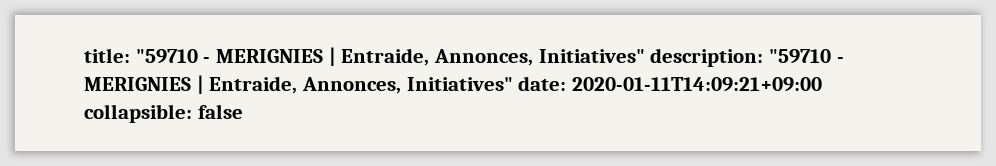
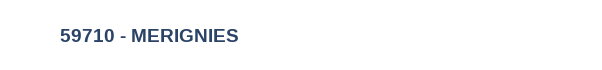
- title: "59710 - MERIGNIES | Entraide, Annonces, Initiatives" description: "59710 - MERIGNIES | Entraide, Annonces, Initiatives" date: 2020-01-11T14:09:21+09:00 collapsible: false
+ 59710 - MERIGNIES

